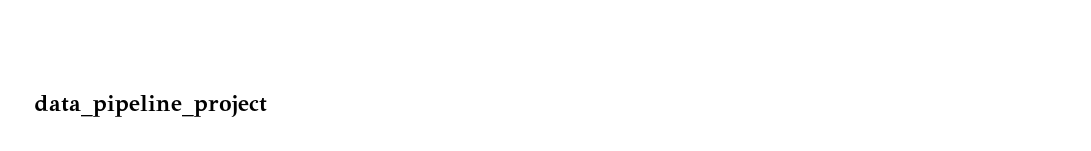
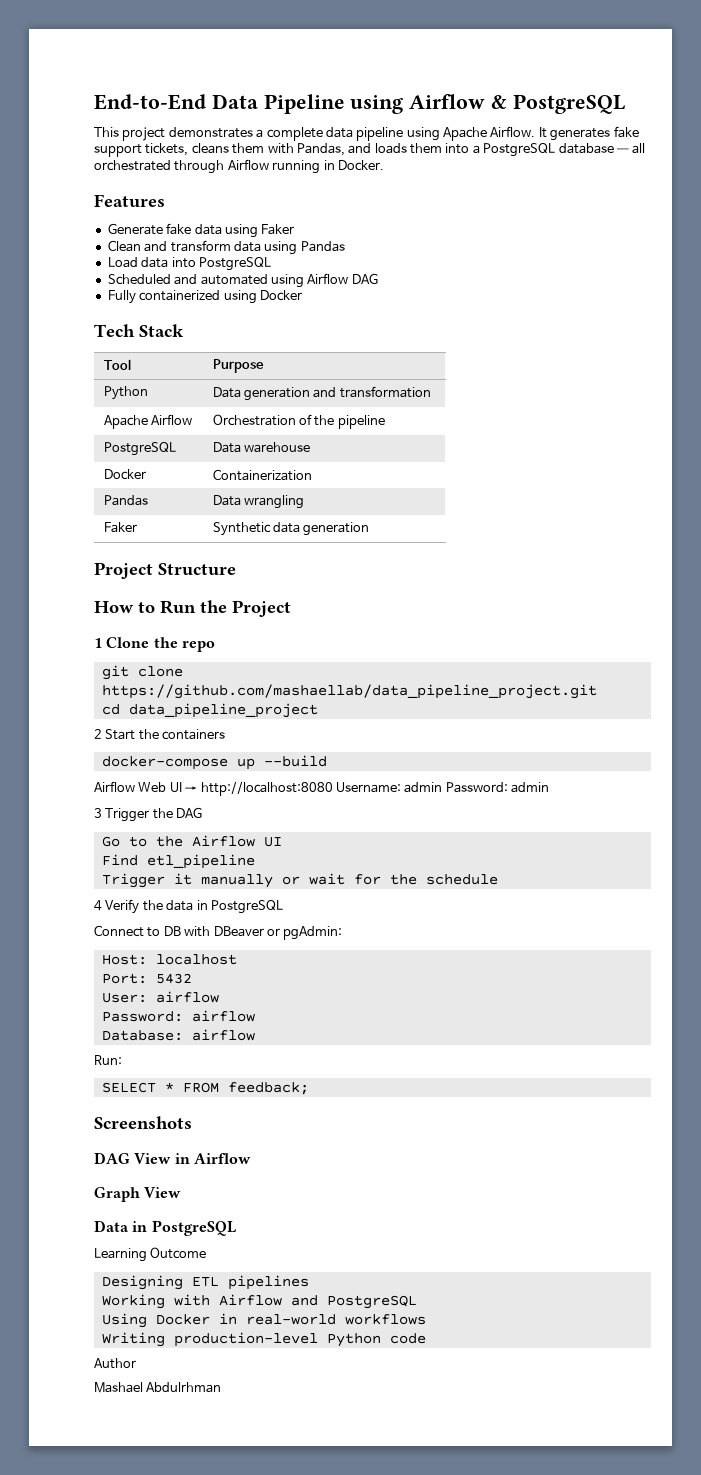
- data_pipeline_project
+ End-to-End Data Pipeline using Airflow & PostgreSQL
+ This project demonstrates a complete data pipeline using Apache Airflow. It generates fake support tickets, cleans them with Pandas, and loads them into a PostgreSQL database — all orchestrated through Airflow running in Docker.
+ Features
+ Generate fake data using Faker
+ Clean and transform data using Pandas
+ Load data into PostgreSQL
+ Scheduled and automated using Airflow DAG
+ Fully containerized using Docker
+ Tech Stack
+ Tool | Purpose
+ Python | Data generation and transformation
+ Apache Airflow | Orchestration of the pipeline
+ PostgreSQL | Data warehouse
+ Docker | Containerization
+ Pandas | Data wrangling
+ Faker | Synthetic data generation
+ Project Structure
+ How to Run the Project
+ 1 Clone the repo
+ git clone https://github.com/mashaellab/data_pipeline_project.git
+ cd data_pipeline_project
+ 2 Start the containers
+ docker-compose up --build
+ Airflow Web UI → http://localhost:8080 Username: admin Password: admin
+ 3 Trigger the DAG
+ Go to the Airflow UI
+ Find etl_pipeline
+ Trigger it manually or wait for the schedule
+ 4 Verify the data in PostgreSQL
+ Connect to DB with DBeaver or pgAdmin:
+ Host: localhost
+ Port: 5432
+ User: airflow
+ Password: airflow
+ Database: airflow
+ Run:
+ SELECT * FROM feedback;
+ Screenshots
+ DAG View in Airflow
+ Graph View
+ Data in PostgreSQL
+ Learning Outcome
+ Designing ETL pipelines
+ Working with Airflow and PostgreSQL
+ Using Docker in real-world workflows
+ Writing production-level Python code
+ Author
+ Mashael Abdulrhman

